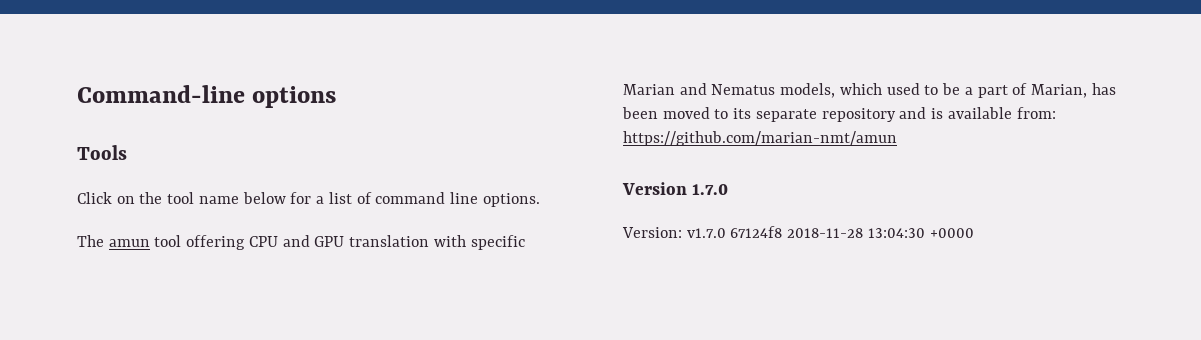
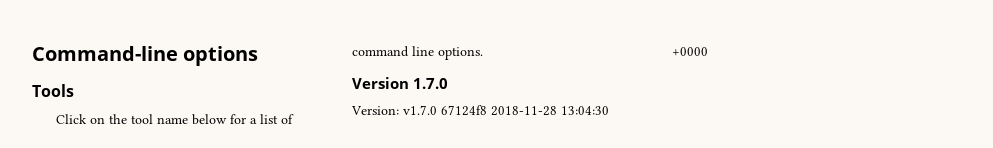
- The amun tool offering CPU and GPU translation with specific Marian and Nematus models, which used to be a part of Marian, has been moved to its separate repository and is available from: https://github.com/marian-nmt/amun

